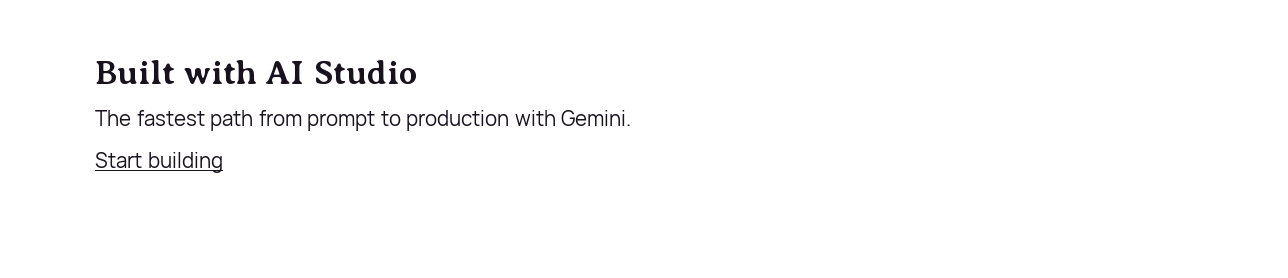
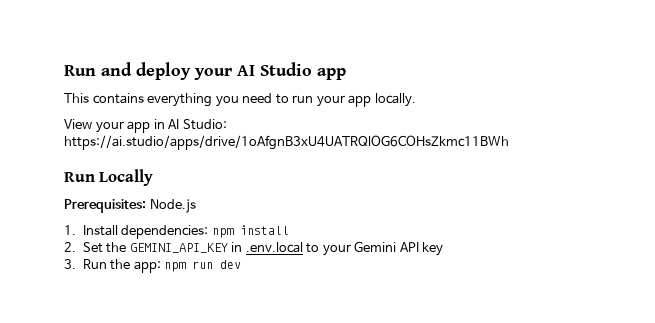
- Built with AI Studio
- The fastest path from prompt to production with Gemini.
- Start building
+ Run and deploy your AI Studio app
+ This contains everything you need to run your app locally.
+ View your app in AI Studio: https://ai.studio/apps/drive/1oAfgnB3xU4UATRQlOG6COHsZkmc11BWh
+ Run Locally
+ Prerequisites: Node.js
+ 1. Install dependencies: npm install
+ 2. Set the GEMINI_API_KEY in .env.local to your Gemini API key
+ 3. Run the app: npm run dev

